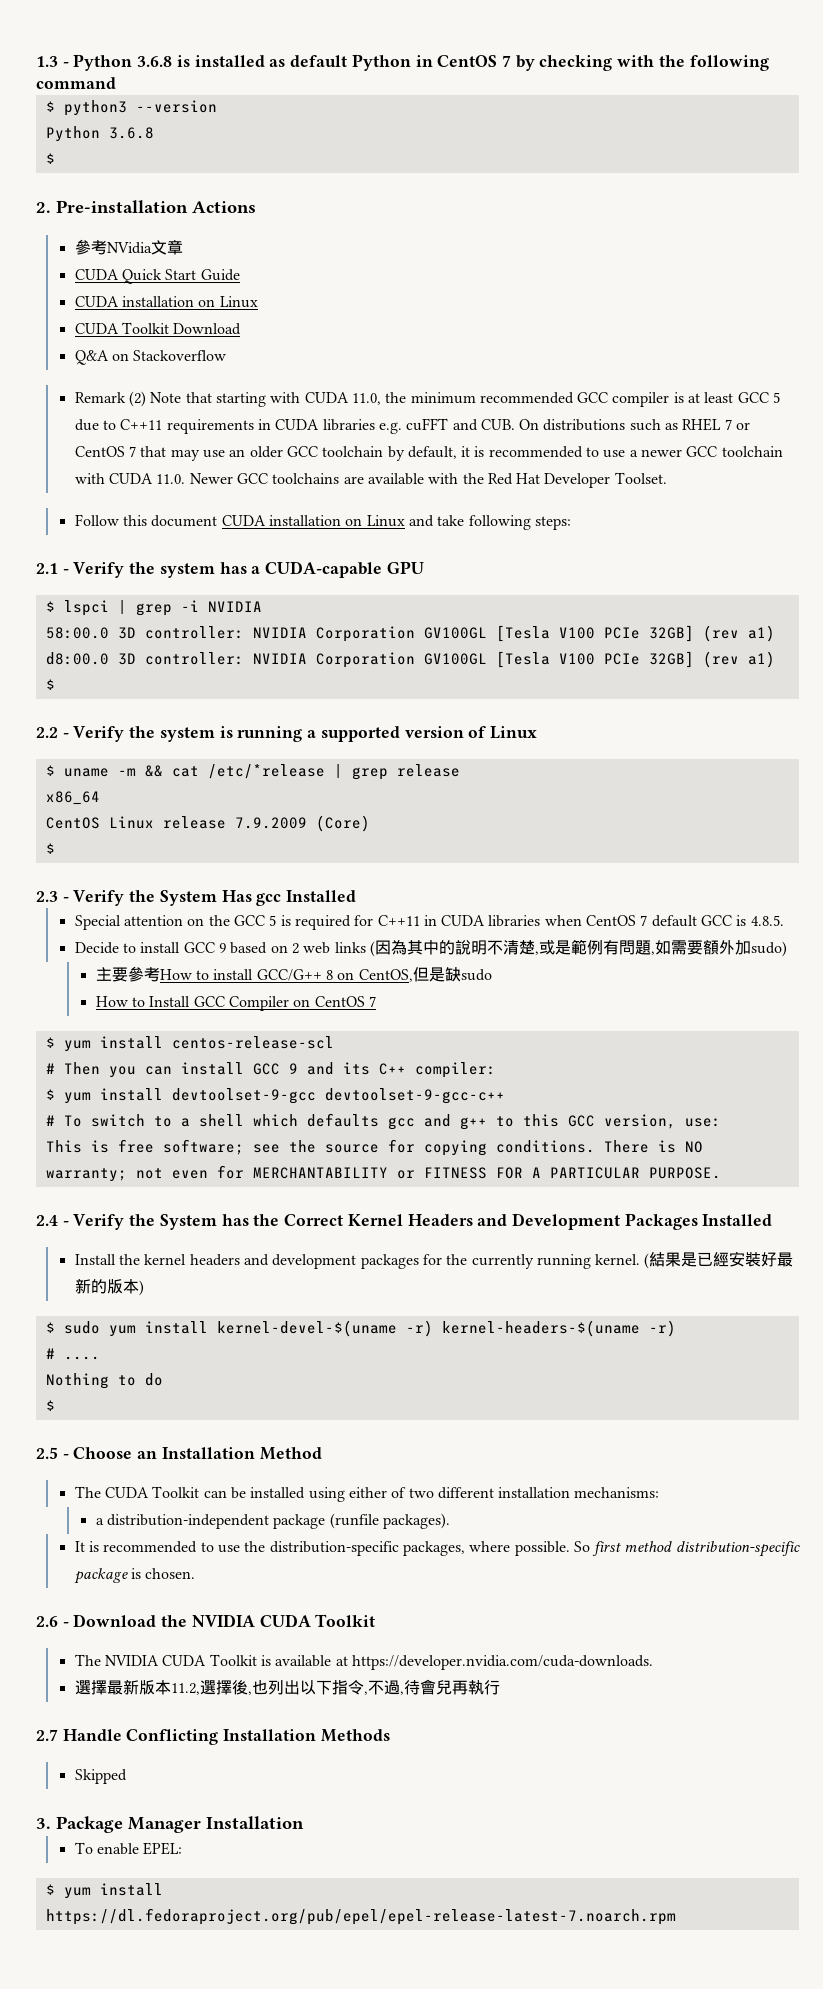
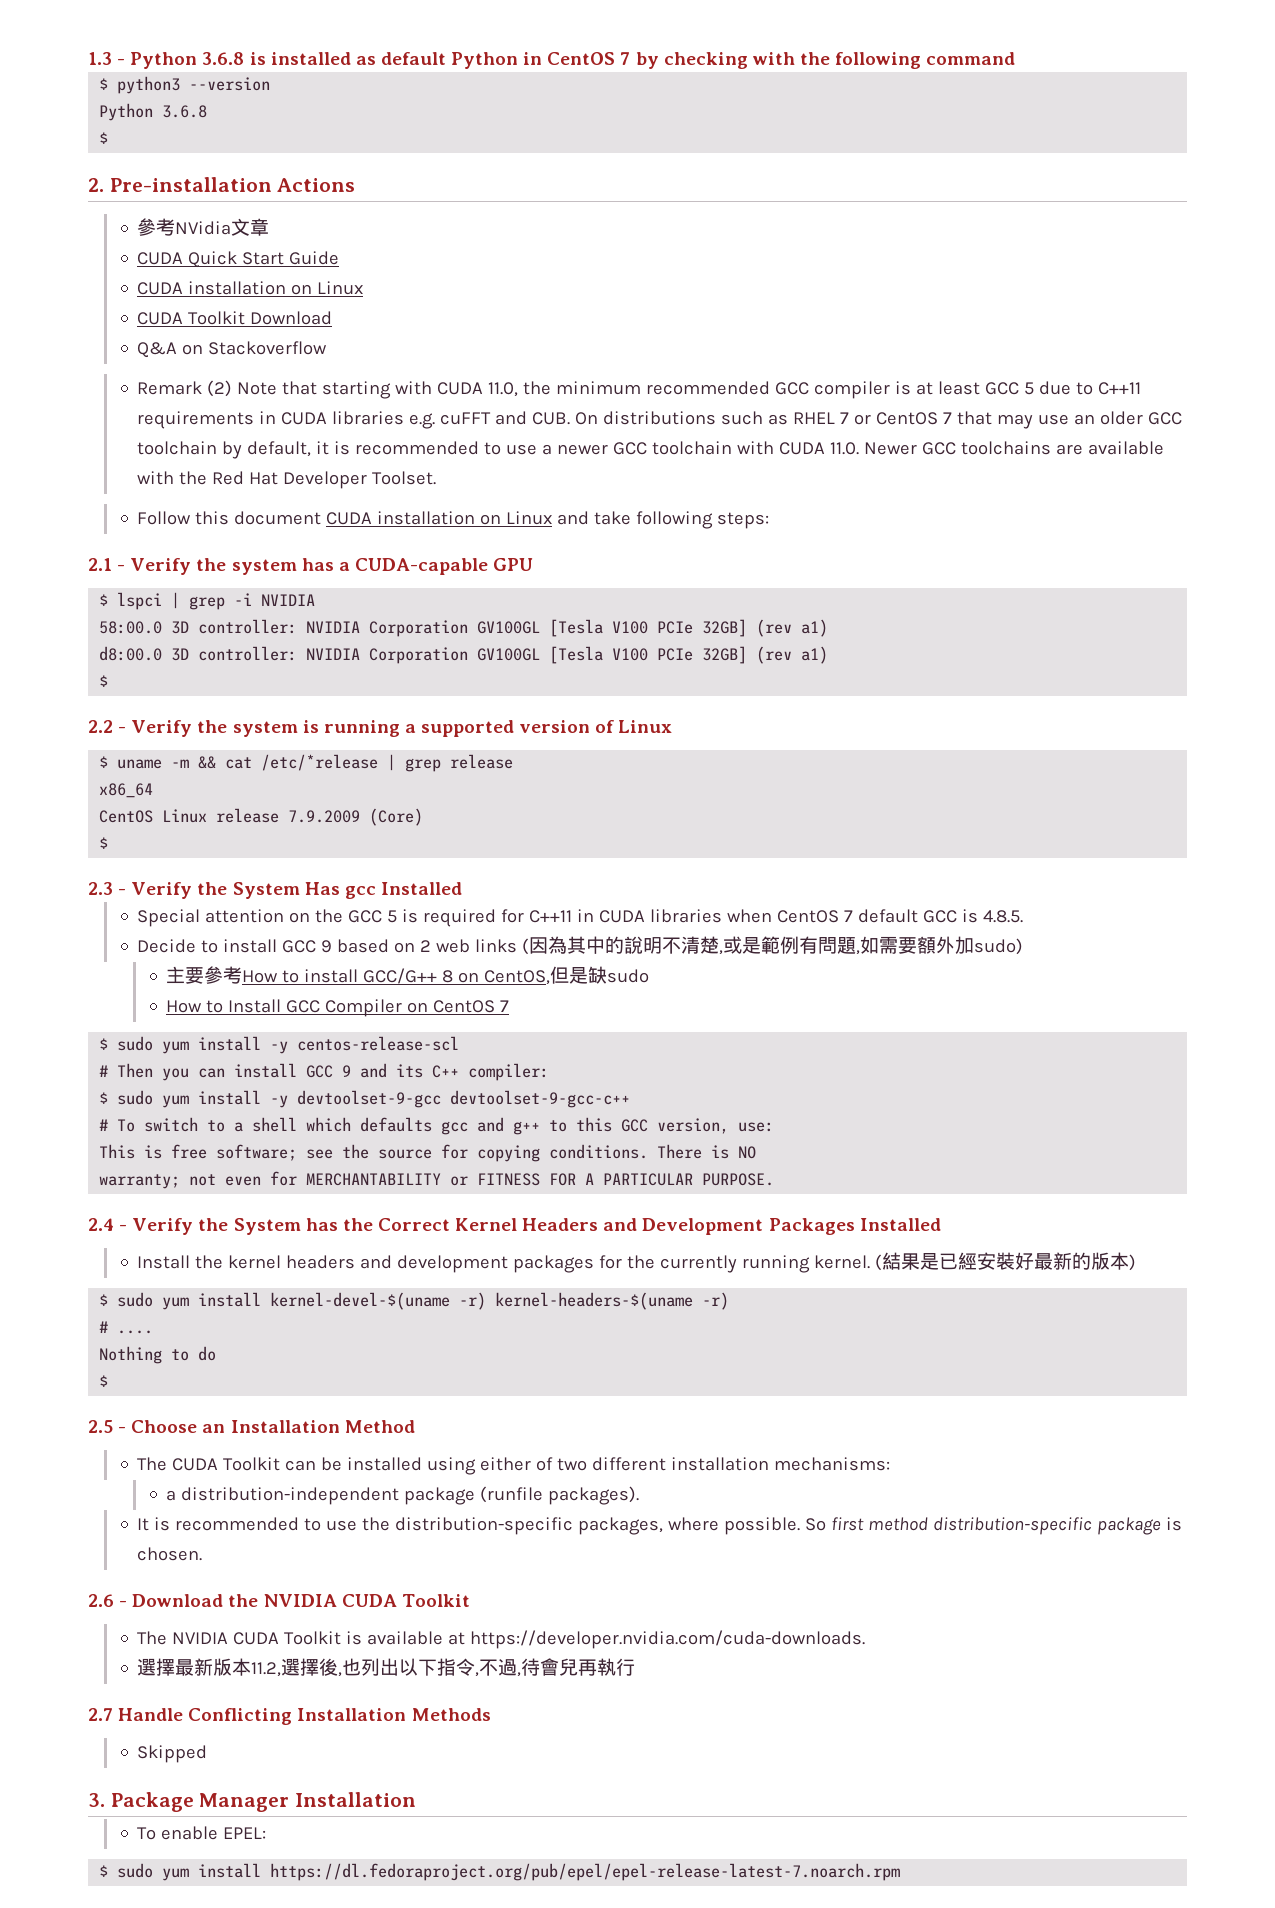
- $ yum install centos-release-scl
+ $ sudo yum install -y centos-release-scl
- $ yum install devtoolset-9-gcc devtoolset-9-gcc-c++
+ $ sudo yum install -y devtoolset-9-gcc devtoolset-9-gcc-c++
- $ yum install https://dl.fedoraproject.org/pub/epel/epel-release-latest-7.noarch.rpm
+ $ sudo yum install https://dl.fedoraproject.org/pub/epel/epel-release-latest-7.noarch.rpm

